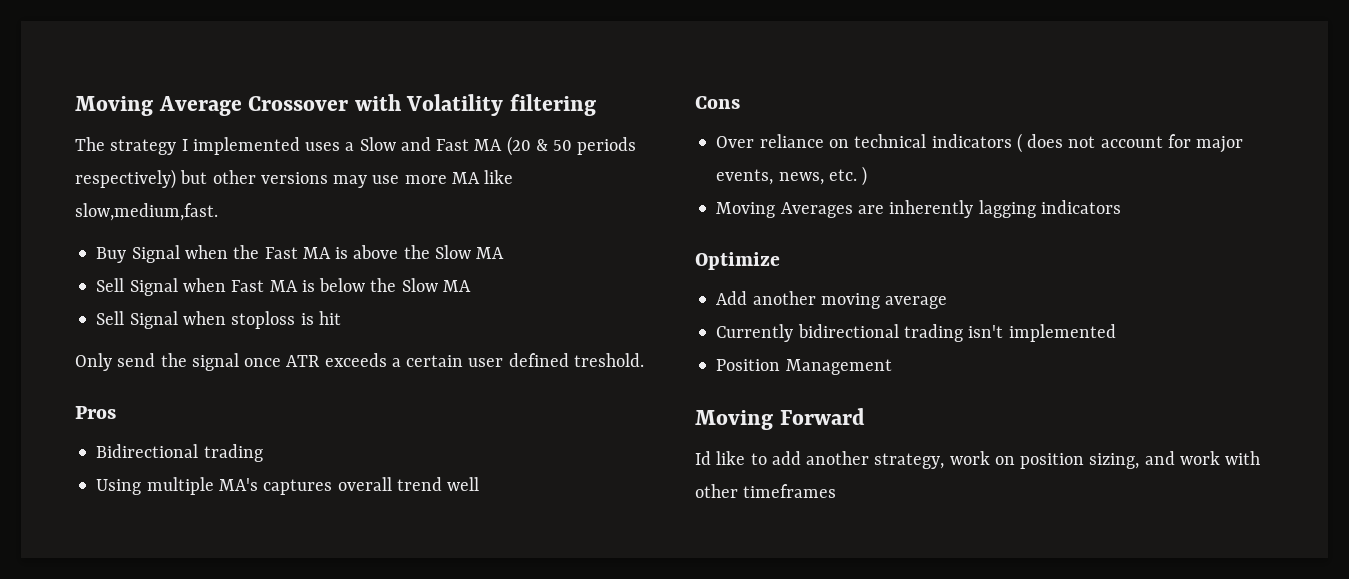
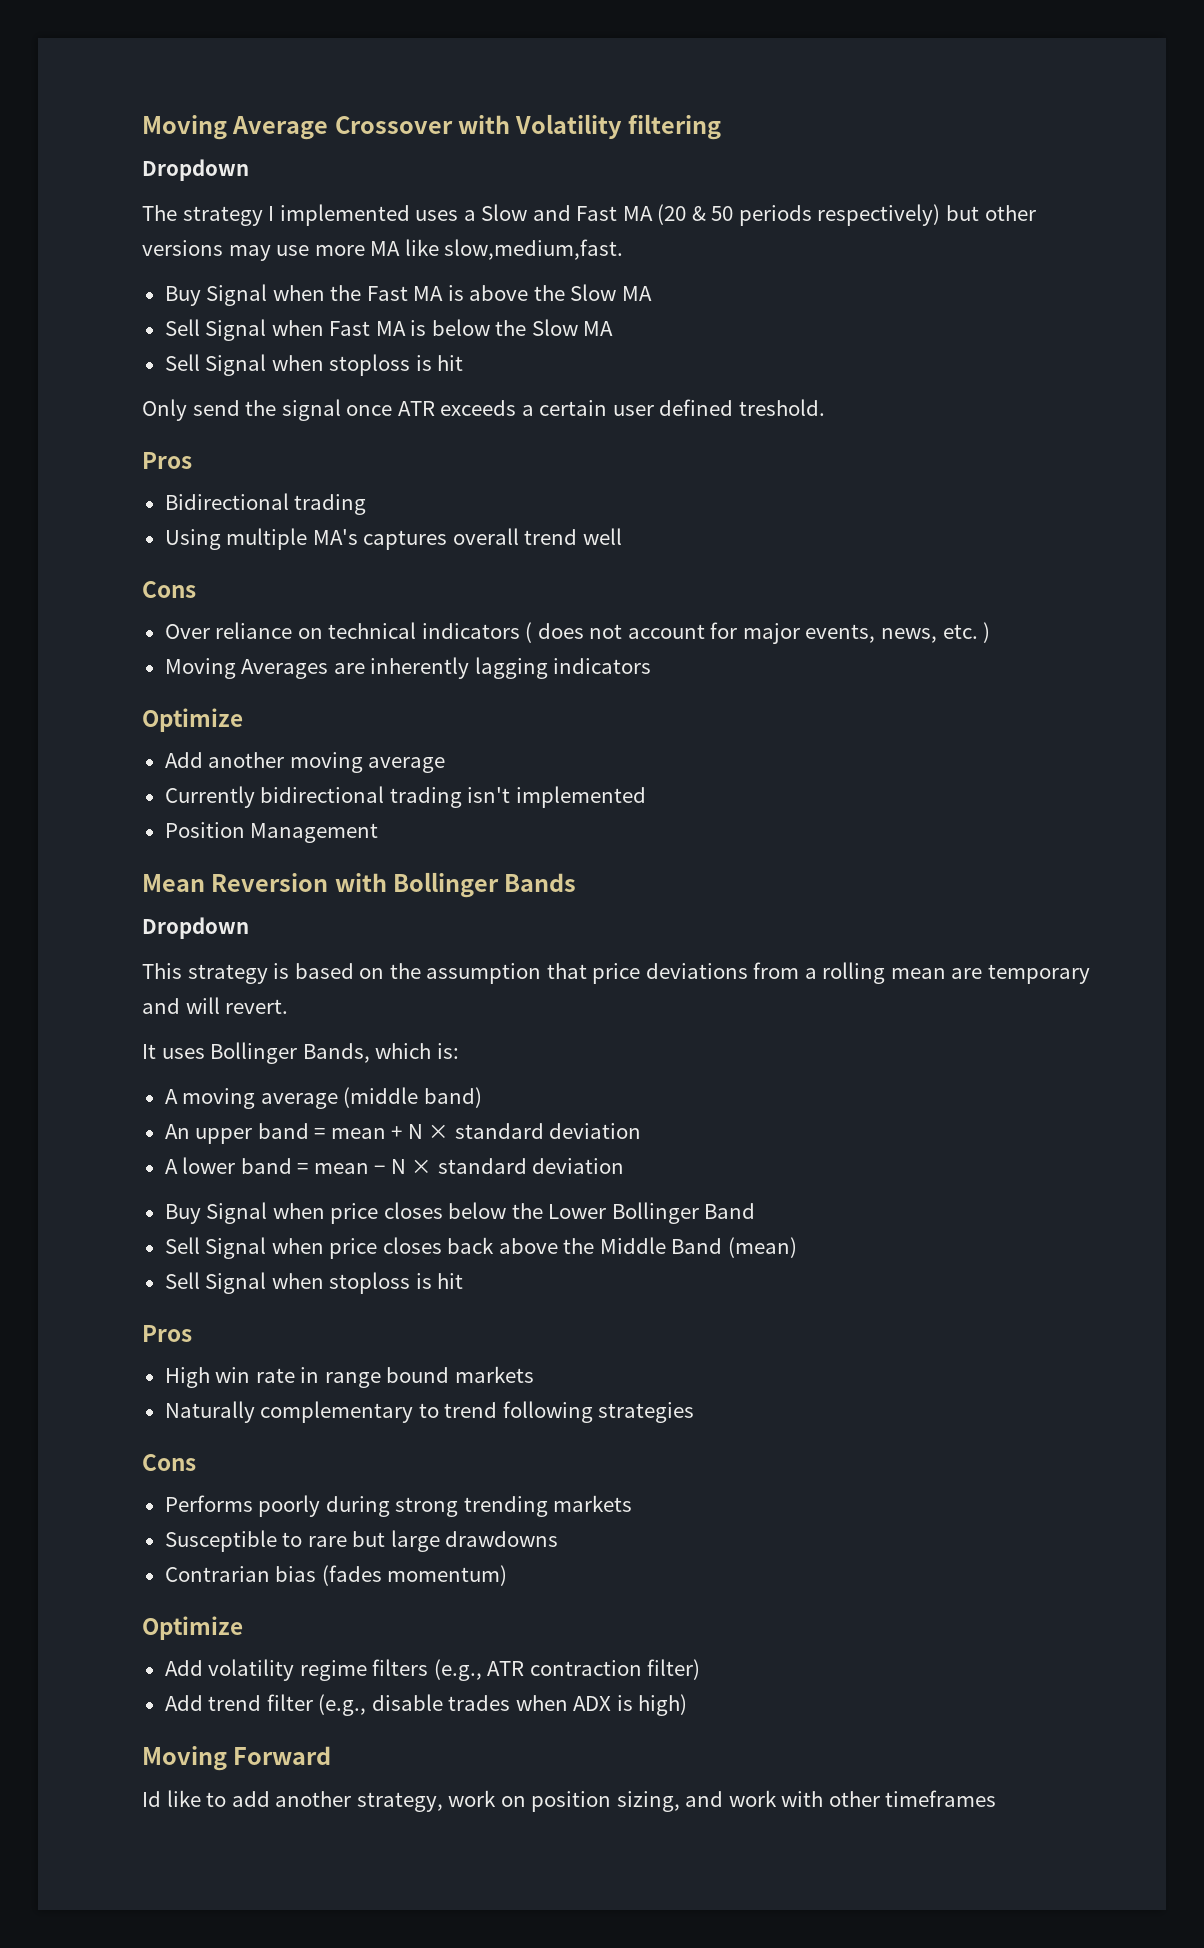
  Moving Average Crossover with Volatility filtering
+ Dropdown
+ Mean Reversion with Bollinger Bands
+ Dropdown
+ This strategy is based on the assumption that price deviations from a rolling mean are temporary and will revert.
+ It uses Bollinger Bands, which is:
+ A moving average (middle band)
+ An upper band = mean + N × standard deviation
+ A lower band = mean − N × standard deviation
+ Buy Signal when price closes below the Lower Bollinger Band
+ Sell Signal when price closes back above the Middle Band (mean)
+ Sell Signal when stoploss is hit
+ Pros
+ High win rate in range bound markets
+ Naturally complementary to trend following strategies
+ Cons
+ Performs poorly during strong trending markets
+ Susceptible to rare but large drawdowns
+ Contrarian bias (fades momentum)
+ Optimize
+ Add volatility regime filters (e.g., ATR contraction filter)
+ Add trend filter (e.g., disable trades when ADX is high)

